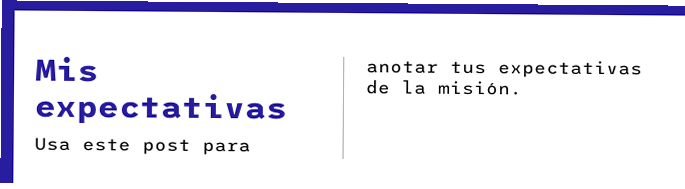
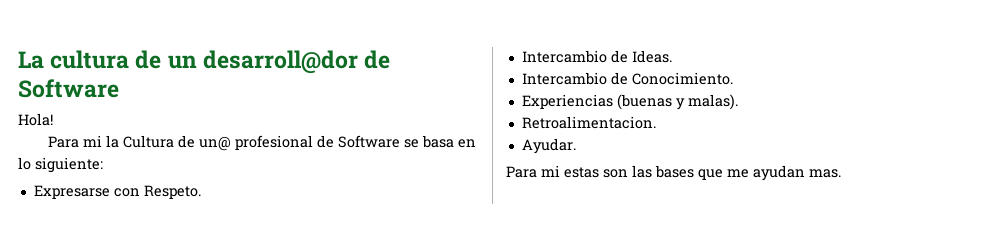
- Mis expectativas
- Usa este post para anotar tus expectativas de la misión.
+ La cultura de un desarroll@dor de Software
+ Hola!
+ Para mi la Cultura de un@ profesional de Software se basa en lo siguiente:
+ Expresarse con Respeto.
+ Intercambio de Ideas.
+ Intercambio de Conocimiento.
+ Experiencias (buenas y malas).
+ Retroalimentacion.
+ Ayudar.
+ Para mi estas son las bases que me ayudan mas.

